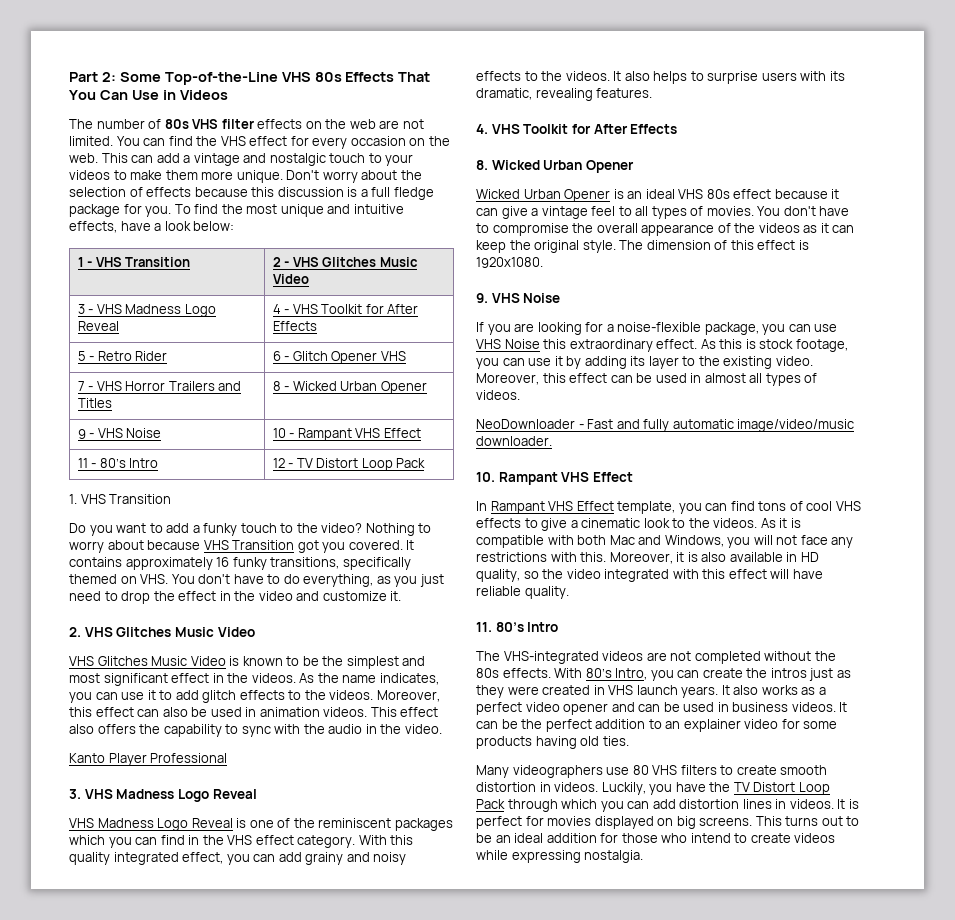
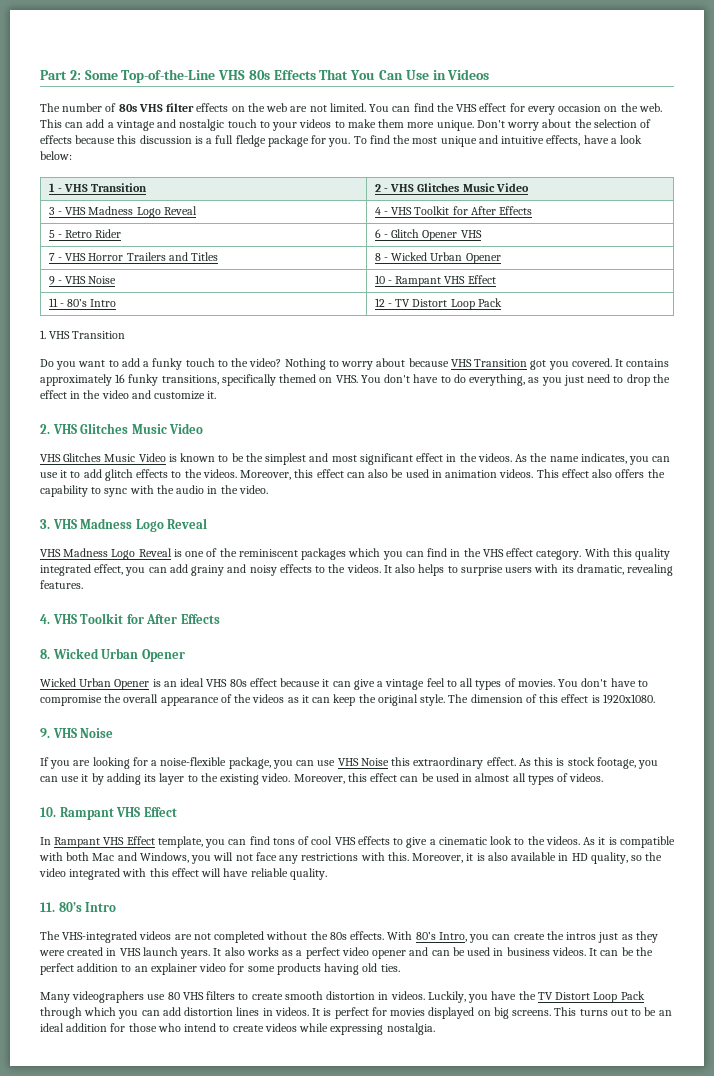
- Kanto Player Professional
- NeoDownloader - Fast and fully automatic image/video/music downloader.

